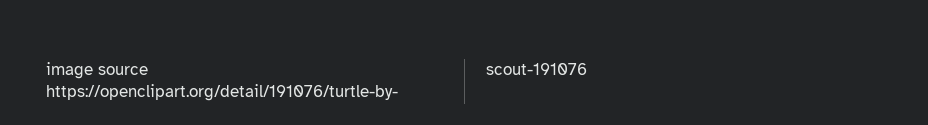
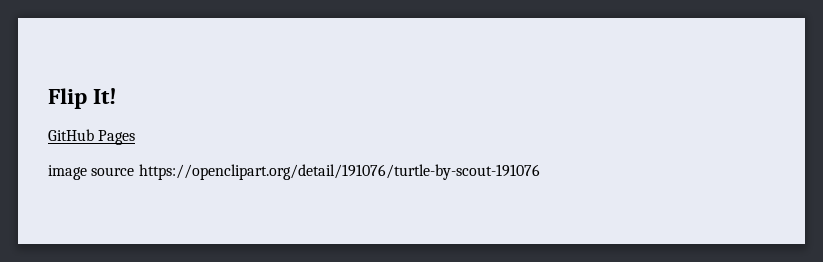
+ Flip It!
+ GitHub Pages

